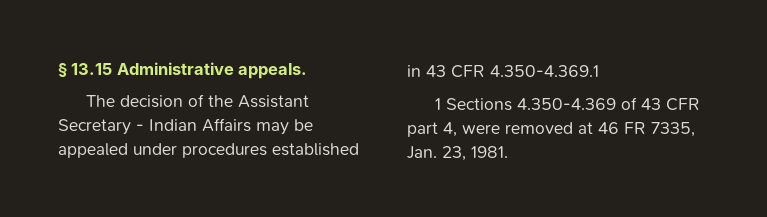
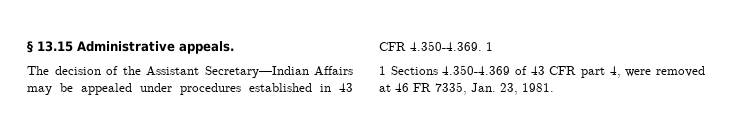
- The decision of the Assistant Secretary - Indian Affairs may be appealed under procedures established in 43 CFR 4.350-4.369.1
+ The decision of the Assistant Secretary—Indian Affairs may be appealed under procedures established in 43 CFR 4.350-4.369. 1

